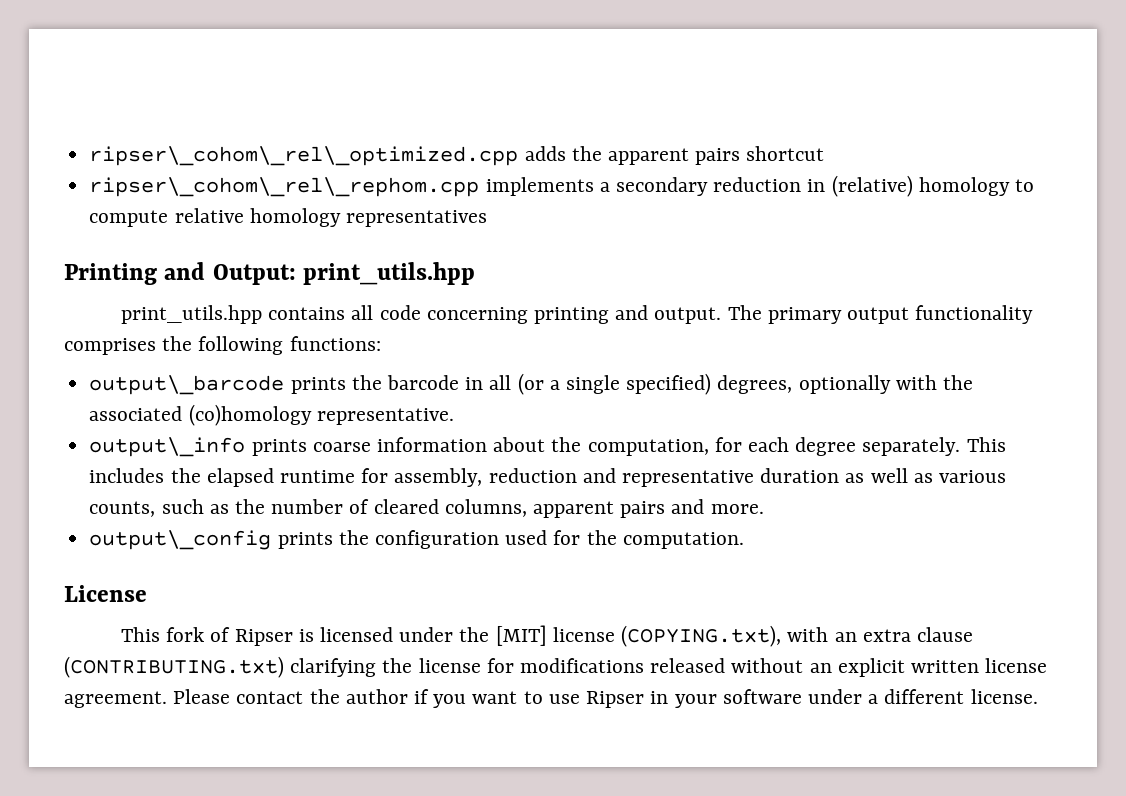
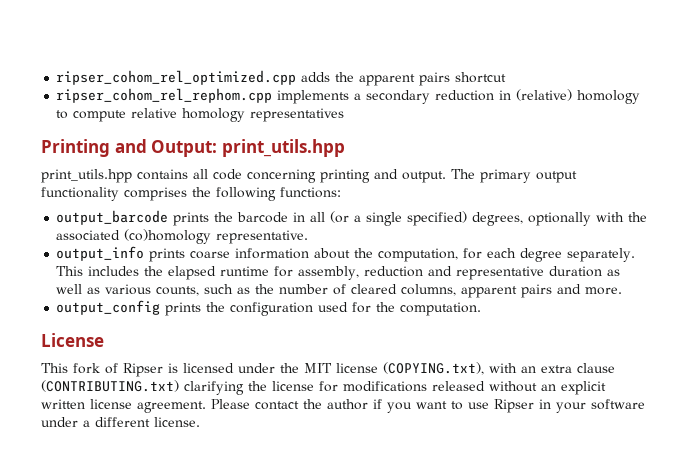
- ripser\_cohom\_rel\_optimized.cpp adds the apparent pairs shortcut
+ ripser_cohom_rel_optimized.cpp adds the apparent pairs shortcut
- ripser\_cohom\_rel\_rephom.cpp implements a secondary reduction in (relative) homology to compute relative homology representatives
+ ripser_cohom_rel_rephom.cpp implements a secondary reduction in (relative) homology to compute relative homology representatives
- output\_barcode prints the barcode in all (or a single specified) degrees, optionally with the associated (co)homology representative.
+ output_barcode prints the barcode in all (or a single specified) degrees, optionally with the associated (co)homology representative.
- output\_info prints coarse information about the computation, for each degree separately.
+ output_info prints coarse information about the computation, for each degree separately.
- output\_config prints the configuration used for the computation.
+ output_config prints the configuration used for the computation.
- This fork of Ripser is licensed under the [MIT] license (COPYING.txt), with an extra clause (CONTRIBUTING.txt) clarifying the license for modifications released without an explicit written license agreement.
+ This fork of Ripser is licensed under the MIT license (COPYING.txt), with an extra clause (CONTRIBUTING.txt) clarifying the license for modifications released without an explicit written license agreement.

